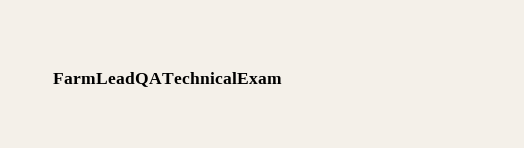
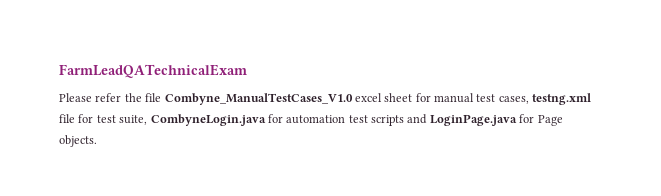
+ Please refer the file Combyne_ManualTestCases_V1.0 excel sheet for manual test cases, testng.xml file for test suite, CombyneLogin.java for automation test scripts and LoginPage.java for Page objects.

